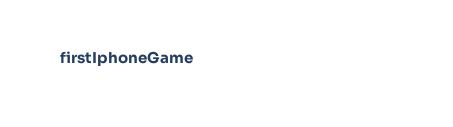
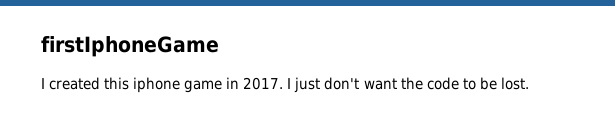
+ I created this iphone game in 2017. I just don't want the code to be lost.

